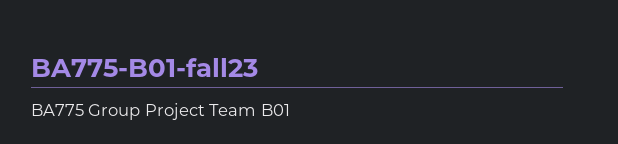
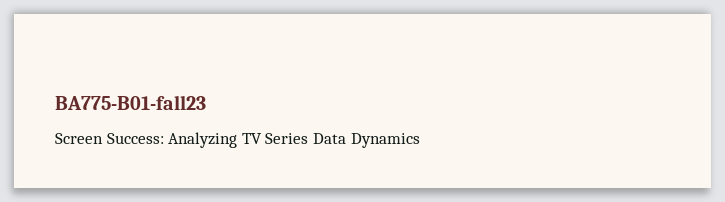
- BA775 Group Project Team B01
+ Screen Success: Analyzing TV Series Data Dynamics

